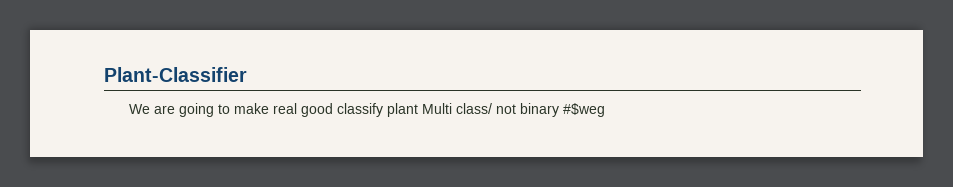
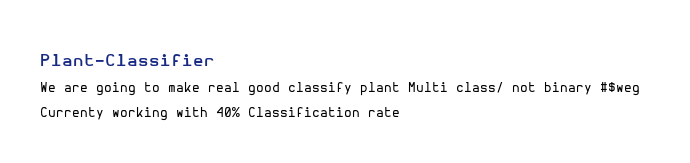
+ Currenty working with 40% Classification rate

